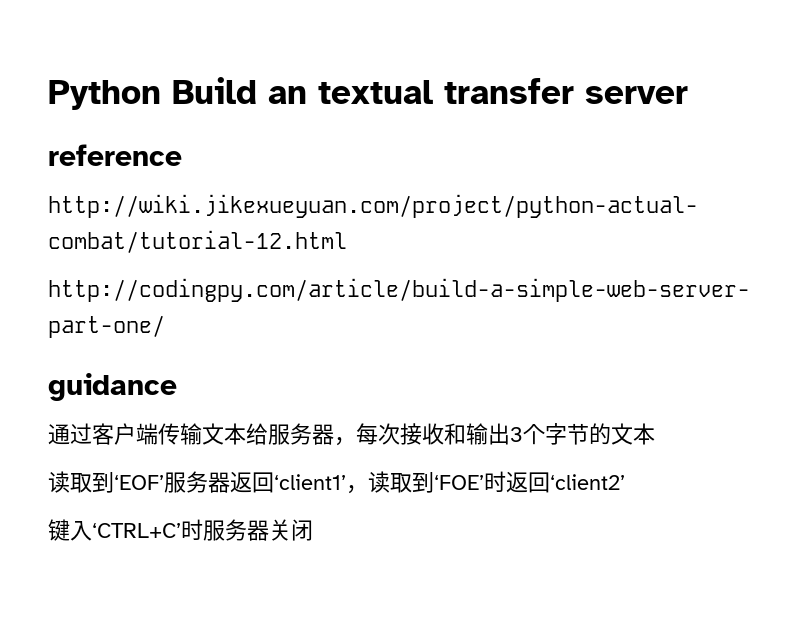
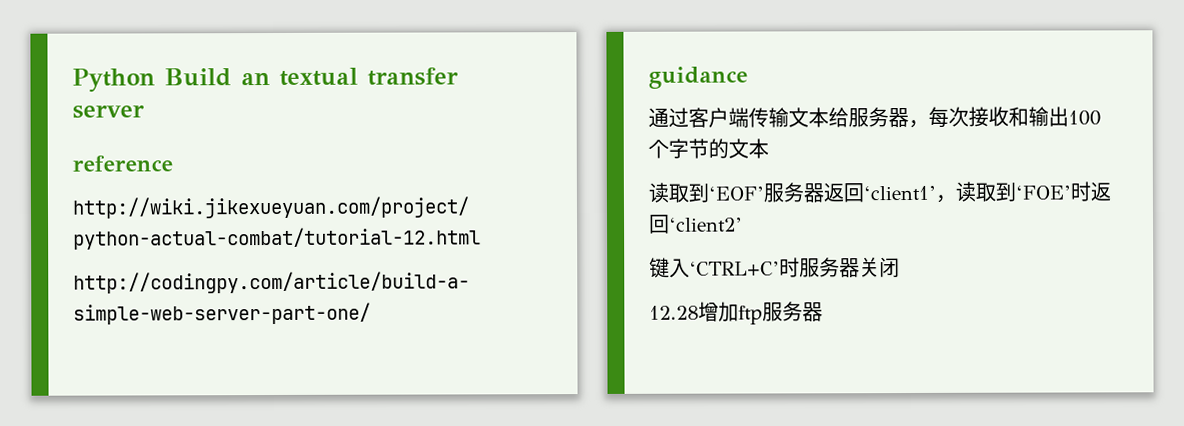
- 通过客户端传输文本给服务器，每次接收和输出3个字节的文本
+ 通过客户端传输文本给服务器，每次接收和输出100个字节的文本
+ 12.28增加ftp服务器

